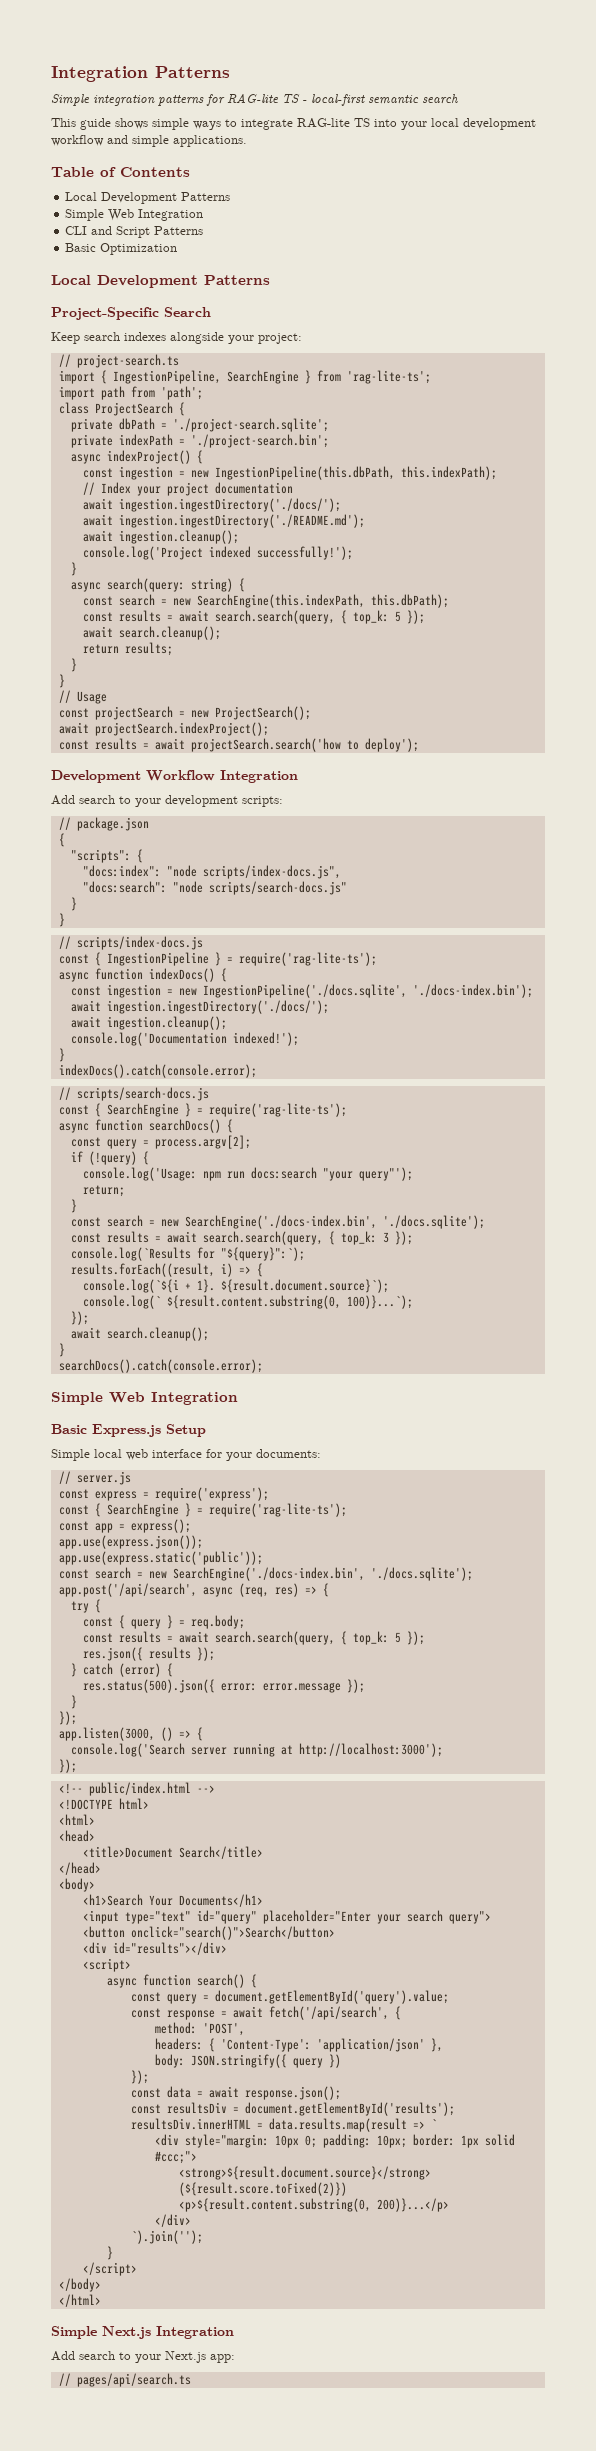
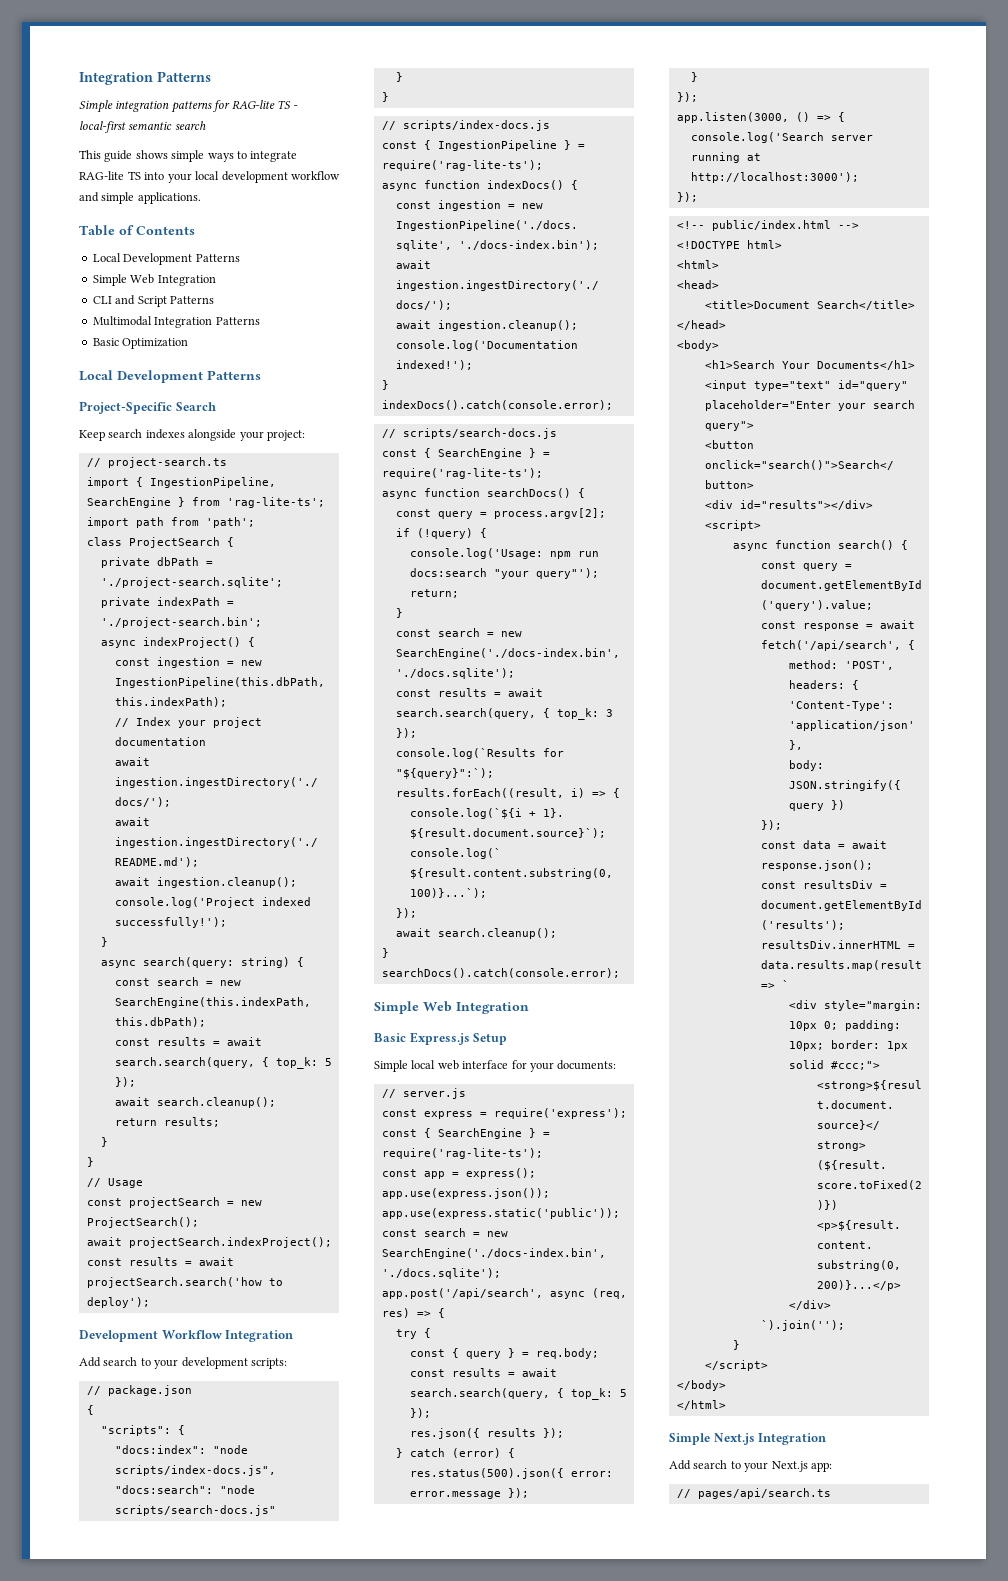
+ Multimodal Integration Patterns

